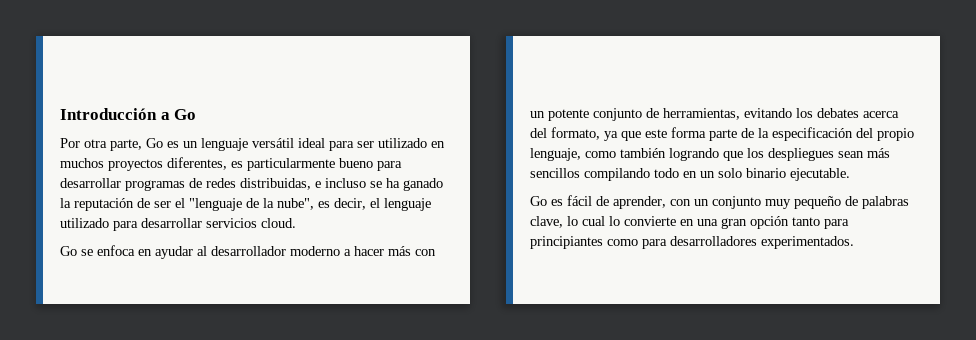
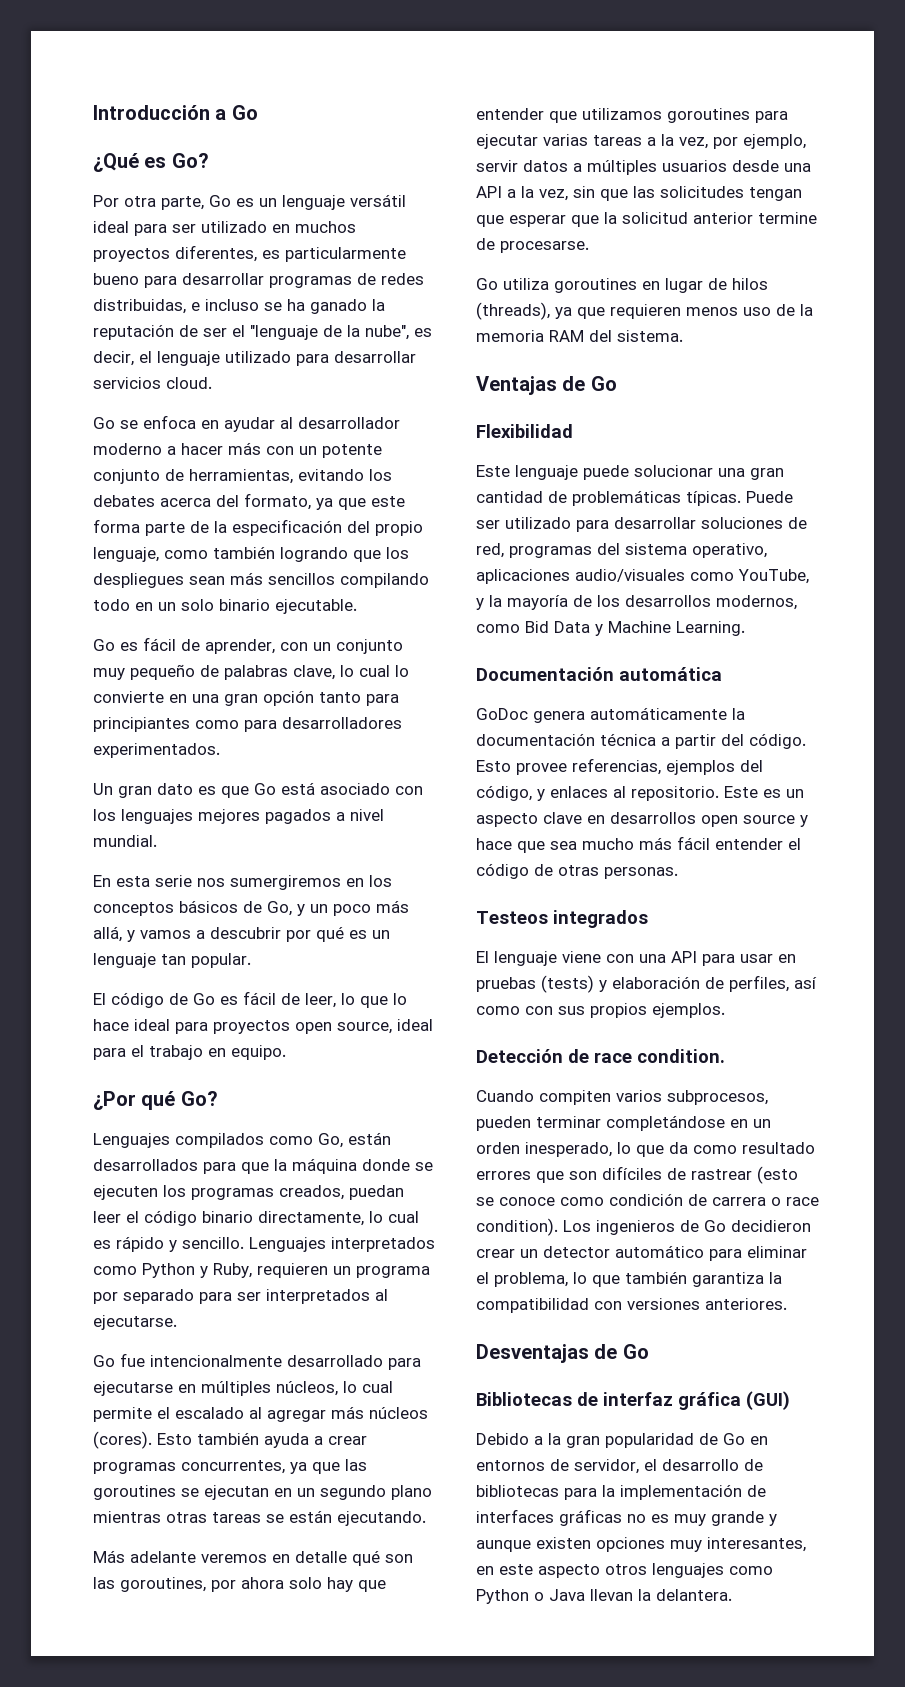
+ ¿Qué es Go?
+ Un gran dato es que Go está asociado con los lenguajes mejores pagados a nivel mundial.
+ En esta serie nos sumergiremos en los conceptos básicos de Go, y un poco más allá, y vamos a descubrir por qué es un lenguaje tan popular.
+ El código de Go es fácil de leer, lo que lo hace ideal para proyectos open source, ideal para el trabajo en equipo.
+ ¿Por qué Go?
+ Lenguajes compilados como Go, están desarrollados para que la máquina donde se ejecuten los programas creados, puedan leer el código binario directamente, lo cual es rápido y sencillo. Lenguajes interpretados como Python y Ruby, requieren un programa por separado para ser interpretados al ejecutarse.
+ Go fue intencionalmente desarrollado para ejecutarse en múltiples núcleos, lo cual permite el escalado al agregar más núcleos (cores). Esto también ayuda a crear programas concurrentes, ya que las goroutines se ejecutan en un segundo plano mientras otras tareas se están ejecutando.
+ Más adelante veremos en detalle qué son las goroutines, por ahora solo hay que entender que utilizamos goroutines para ejecutar varias tareas a la vez, por ejemplo, servir datos a múltiples usuarios desde una API a la vez, sin que las solicitudes tengan que esperar que la solicitud anterior termine de procesarse.
+ Go utiliza goroutines en lugar de hilos (threads), ya que requieren menos uso de la memoria RAM del sistema.
+ Ventajas de Go
+ Flexibilidad
+ Este lenguaje puede solucionar una gran cantidad de problemáticas típicas. Puede ser utilizado para desarrollar soluciones de red, programas del sistema operativo, aplicaciones audio/visuales como YouTube, y la mayoría de los desarrollos modernos, como Bid Data y Machine Learning.
+ Documentación automática
+ GoDoc genera automáticamente la documentación técnica a partir del código. Esto provee referencias, ejemplos del código, y enlaces al repositorio. Este es un aspecto clave en desarrollos open source y hace que sea mucho más fácil entender el código de otras personas.
+ Testeos integrados
+ El lenguaje viene con una API para usar en pruebas (tests) y elaboración de perfiles, así como con sus propios ejemplos.
+ Detección de race condition.
+ Cuando compiten varios subprocesos, pueden terminar completándose en un orden inesperado, lo que da como resultado errores que son difíciles de rastrear (esto se conoce como condición de carrera o race condition). Los ingenieros de Go decidieron crear un detector automático para eliminar el problema, lo que también garantiza la compatibilidad con versiones anteriores.
+ Desventajas de Go
+ Bibliotecas de interfaz gráfica (GUI)
+ Debido a la gran popularidad de Go en entornos de servidor, el desarrollo de bibliotecas para la implementación de interfaces gráficas no es muy grande y aunque existen opciones muy interesantes, en este aspecto otros lenguajes como Python o Java llevan la delantera.

